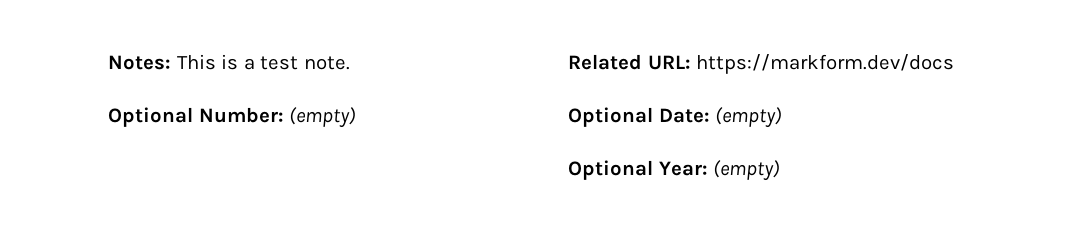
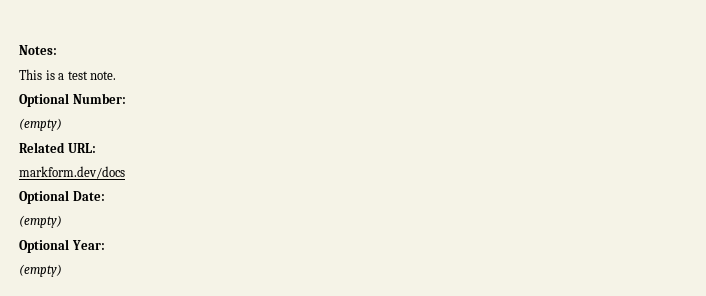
- Notes: This is a test note.
+ Notes:
+ This is a test note.
- Optional Number: (empty)
+ Optional Number:
+ (empty)
- Related URL: https://markform.dev/docs
+ Related URL:
+ markform.dev/docs
- Optional Date: (empty)
+ Optional Date:
+ (empty)
- Optional Year: (empty)
+ Optional Year:
+ (empty)

